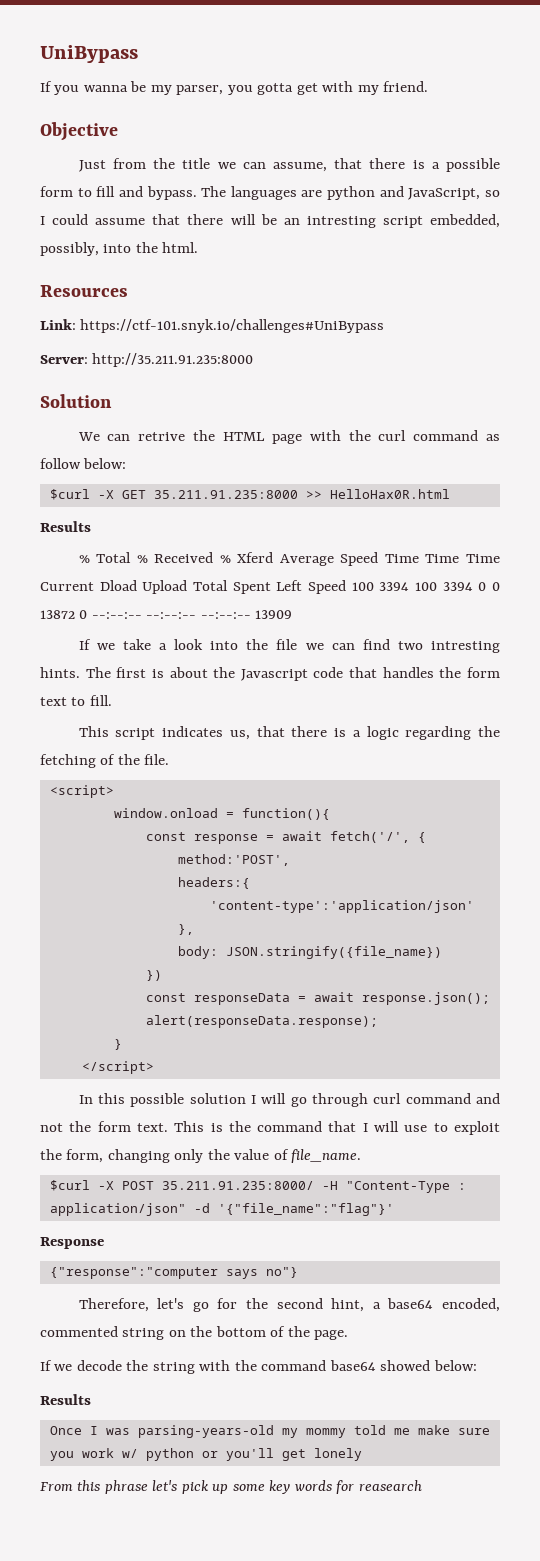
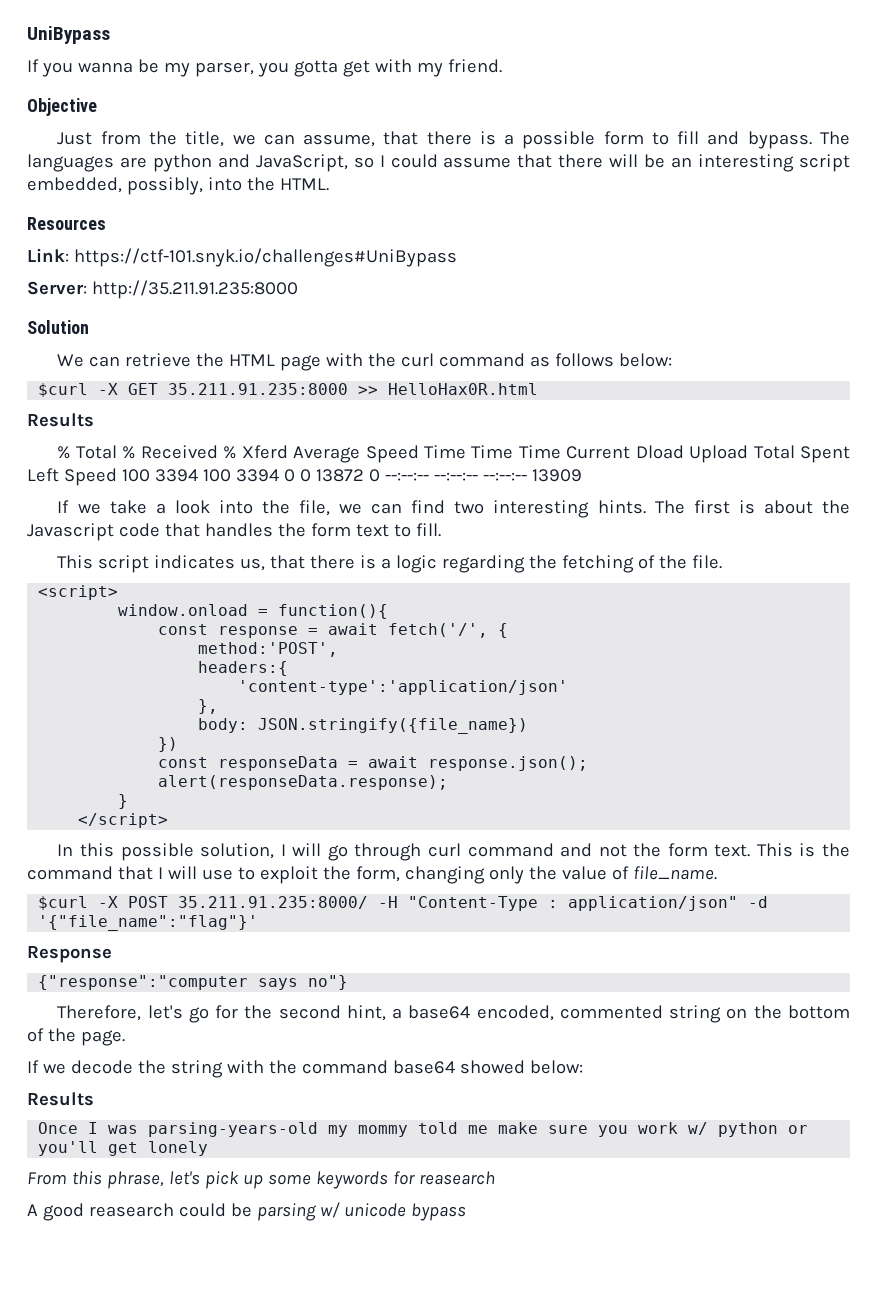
- Just from the title we can assume, that there is a possible form to fill and bypass.
+ Just from the title, we can assume, that there is a possible form to fill and bypass.
- The languages are python and JavaScript, so I could assume that there will be an intresting script embedded, possibly, into the html.
+ The languages are python and JavaScript, so I could assume that there will be an interesting script embedded, possibly, into the HTML.
- We can retrive the HTML page with the curl command as follow below:
+ We can retrieve the HTML page with the curl command as follows below:
- If we take a look into the file we can find two intresting hints.
+ If we take a look into the file, we can find two interesting hints.
- In this possible solution I will go through curl command and not the form text.
+ In this possible solution, I will go through curl command and not the form text.
- From this phrase let's pick up some key words for reasearch
+ From this phrase, let's pick up some keywords for reasearch
+ A good reasearch could be parsing w/ unicode bypass

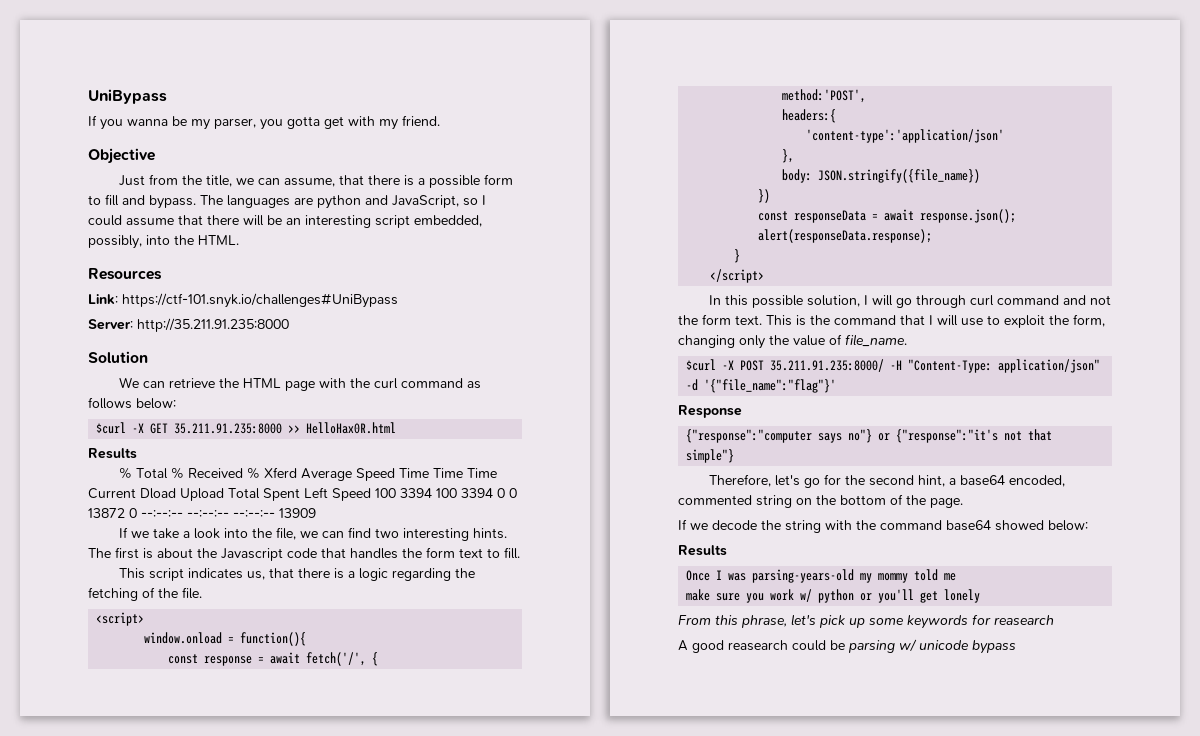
- $curl -X POST 35.211.91.235:8000/ -H "Content-Type : application/json" -d '{"file_name":"flag"}'
+ $curl -X POST 35.211.91.235:8000/ -H "Content-Type: application/json" -d '{"file_name":"flag"}'
- {"response":"computer says no"}
+ {"response":"computer says no"} or {"response":"it's not that simple"}
- Once I was parsing-years-old my mommy told me make sure you work w/ python or you'll get lonely
+ Once I was parsing-years-old my mommy told me
+ make sure you work w/ python or you'll get lonely

